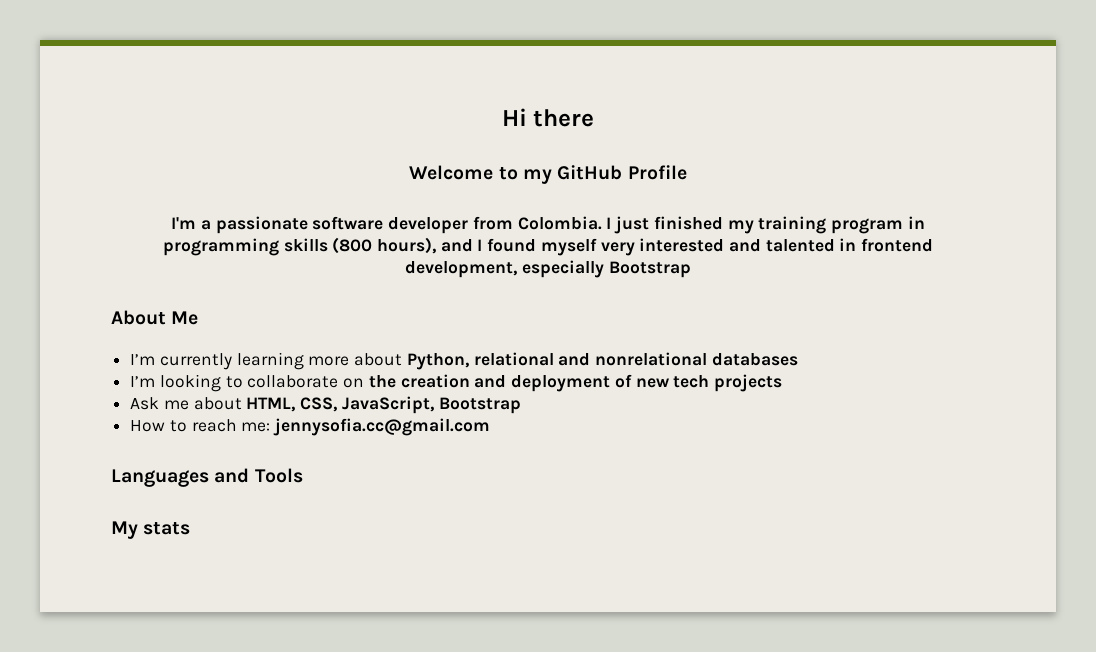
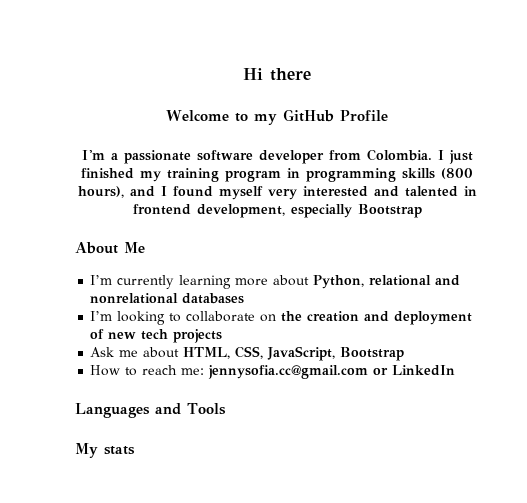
- How to reach me: jennysofia.cc@gmail.com
+ How to reach me: jennysofia.cc@gmail.com or LinkedIn

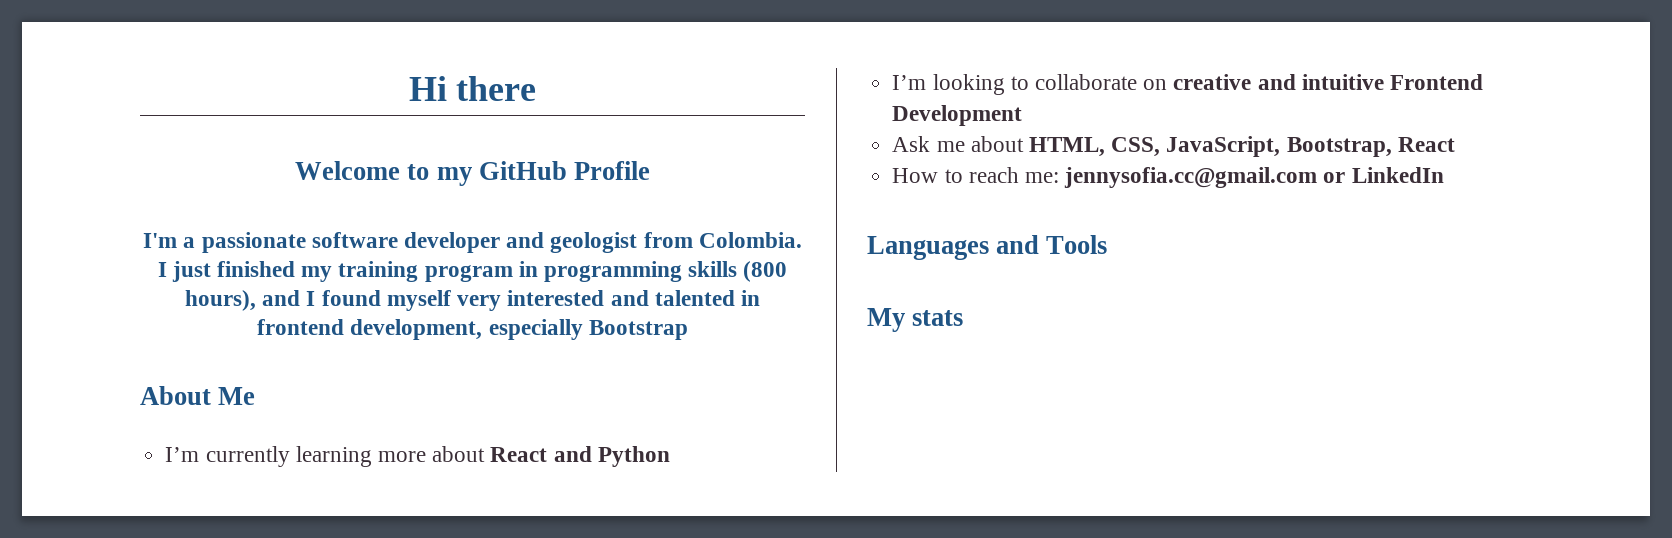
- I'm a passionate software developer from Colombia.
+ I'm a passionate software developer and geologist from Colombia.
- I’m currently learning more about Python, relational and nonrelational databases
+ I’m currently learning more about React and Python
- I’m looking to collaborate on the creation and deployment of new tech projects
+ I’m looking to collaborate on creative and intuitive Frontend Development
- Ask me about HTML, CSS, JavaScript, Bootstrap
+ Ask me about HTML, CSS, JavaScript, Bootstrap, React

